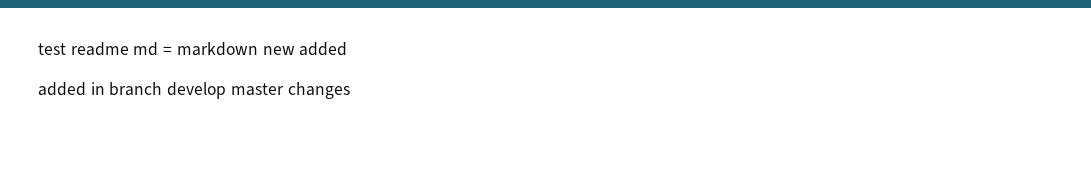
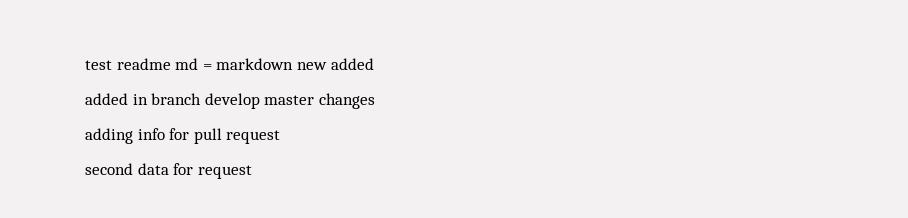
+ adding info for pull request
+ second data for request

